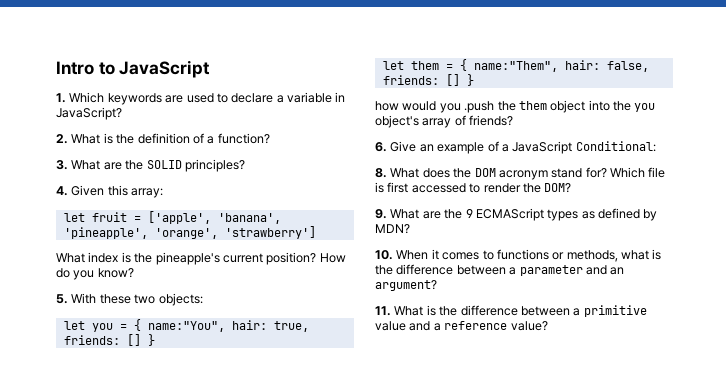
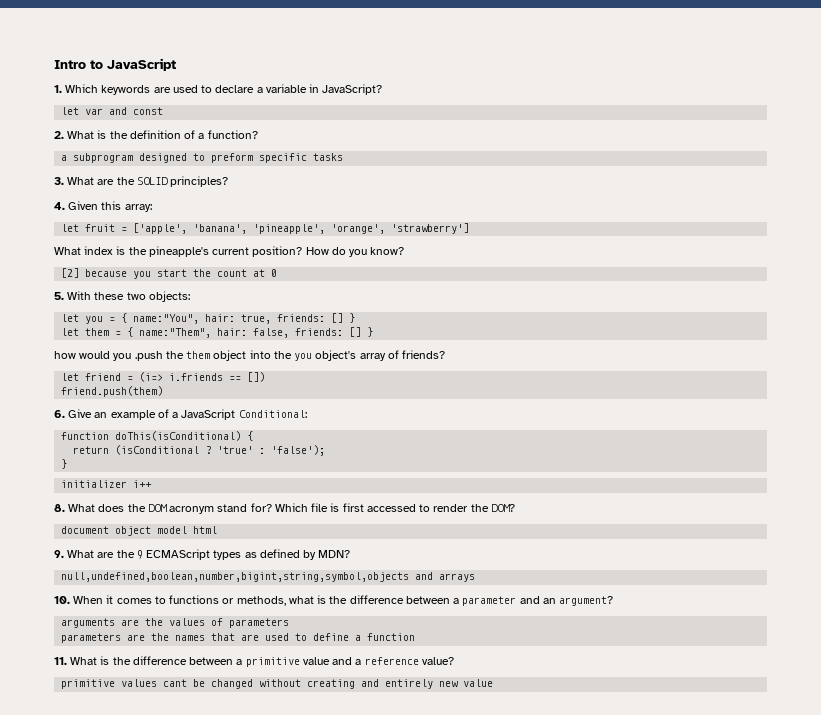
+ let var and const
+ a subprogram designed to preform specific tasks
+ [2] because you start the count at 0
+ let friend = (i=> i.friends == [])
+ friend.push(them)
+ function doThis(isConditional) {
+ return (isConditional ? 'true' : 'false');
+ }
+ initializer i++
+ document object model html
+ null,undefined,boolean,number,bigint,string,symbol,objects and arrays
+ arguments are the values of parameters
+ parameters are the names that are used to define a function
+ primitive values cant be changed without creating and entirely new value

